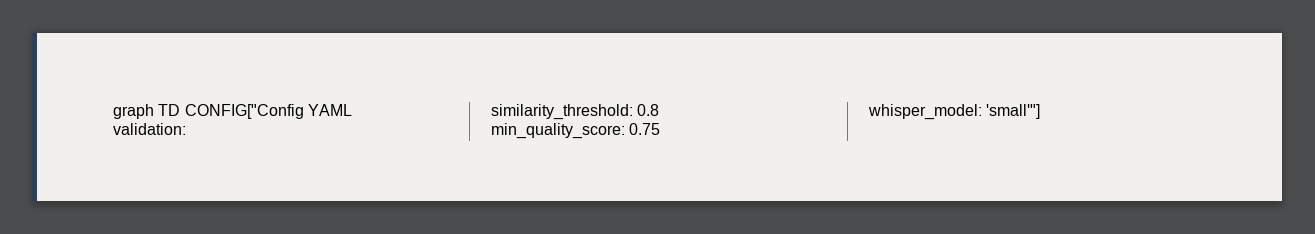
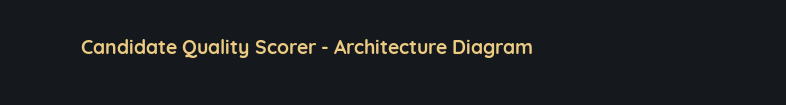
- graph TD CONFIG["Config YAML
- validation:
- similarity_threshold: 0.8
- min_quality_score: 0.75
- whisper_model: 'small'"]
+ Candidate Quality Scorer - Architecture Diagram

